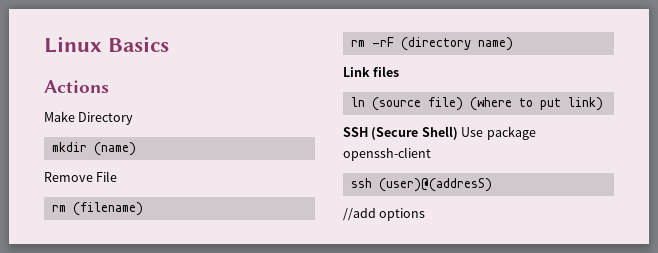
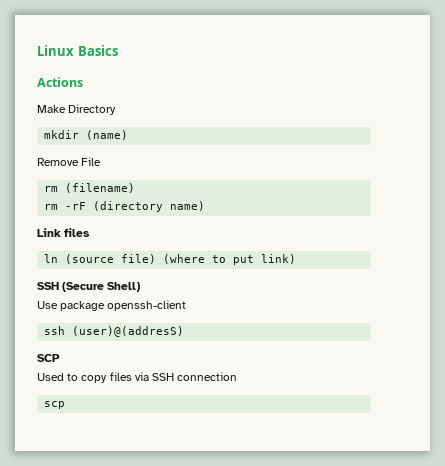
- SSH (Secure Shell) Use package openssh-client
+ SSH (Secure Shell)
+ Use package openssh-client
- //add options
+ SCP
+ Used to copy files via SSH connection
+ scp

